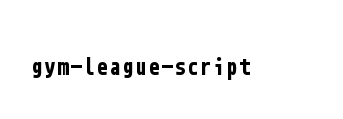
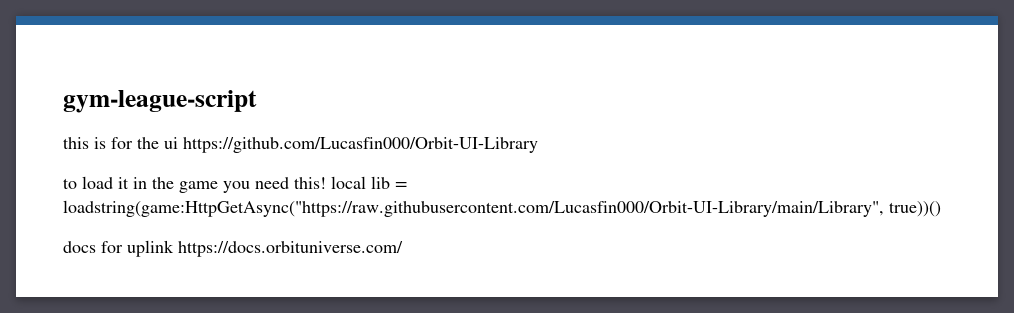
+ this is for the ui https://github.com/Lucasfin000/Orbit-UI-Library
+ to load it in the game you need this! local lib = loadstring(game:HttpGetAsync("https://raw.githubusercontent.com/Lucasfin000/Orbit-UI-Library/main/Library", true))()
+ docs for uplink https://docs.orbituniverse.com/

